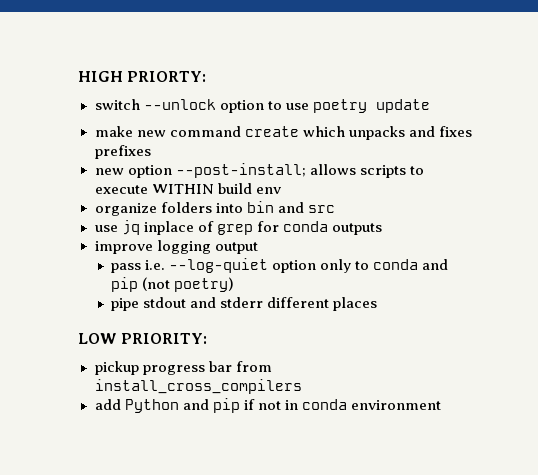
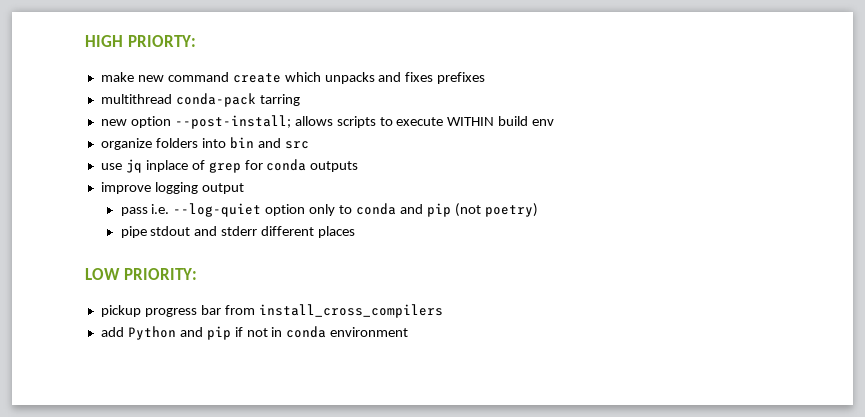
- switch --unlock option to use poetry update
+ multithread conda-pack tarring

